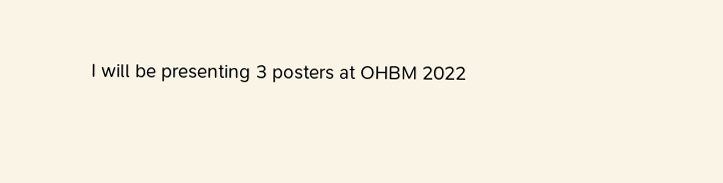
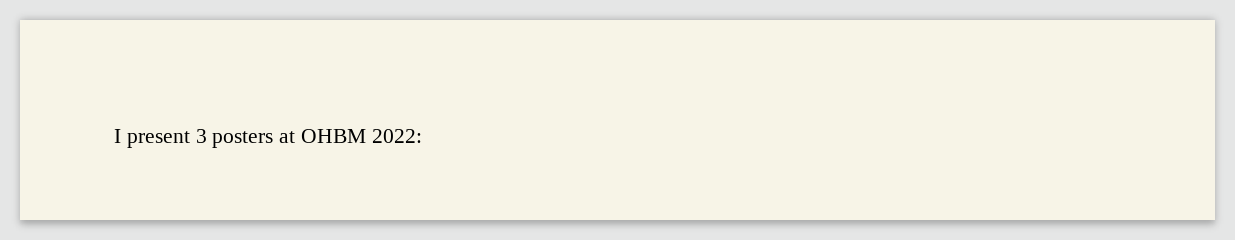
- I will be presenting 3 posters at OHBM 2022
+ I present 3 posters at OHBM 2022:

